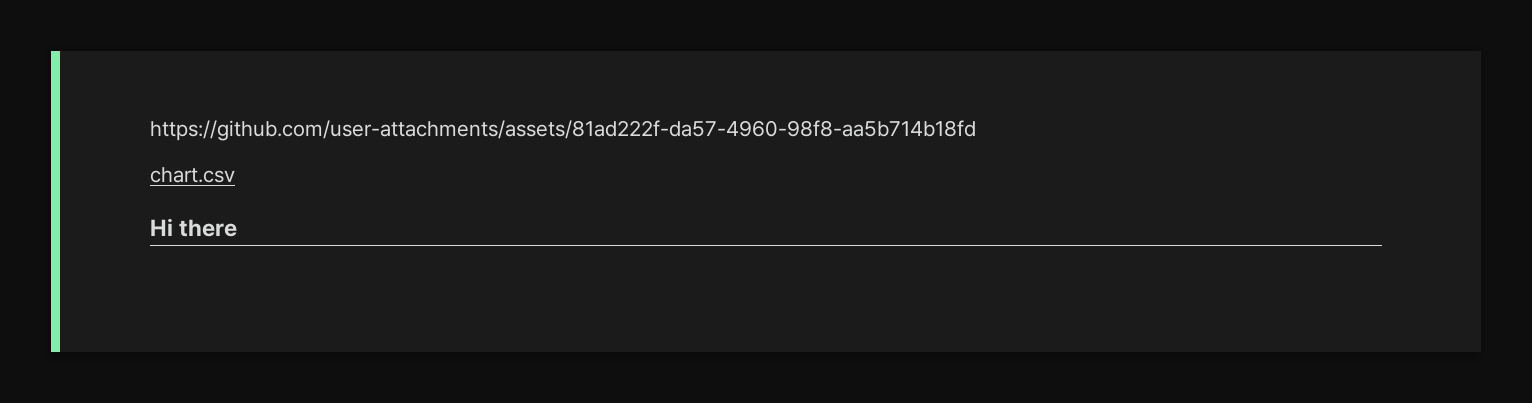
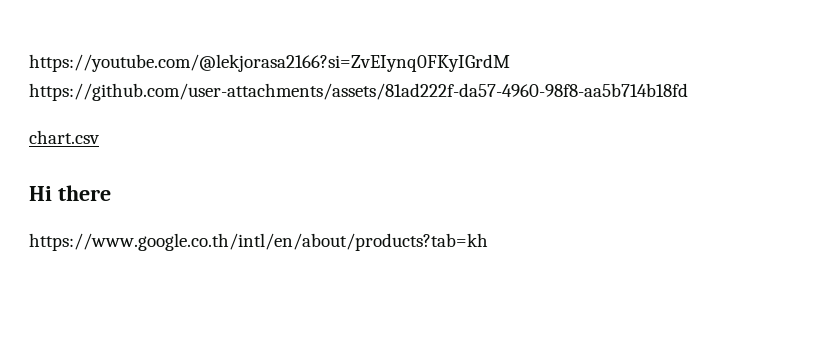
- https://github.com/user-attachments/assets/81ad222f-da57-4960-98f8-aa5b714b18fd
+ https://youtube.com/@lekjorasa2166?si=ZvEIynq0FKyIGrdM https://github.com/user-attachments/assets/81ad222f-da57-4960-98f8-aa5b714b18fd
+ https://www.google.co.th/intl/en/about/products?tab=kh

